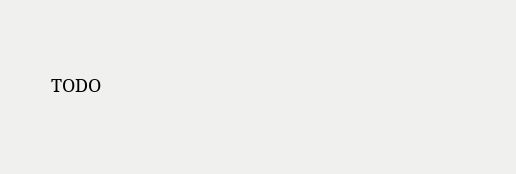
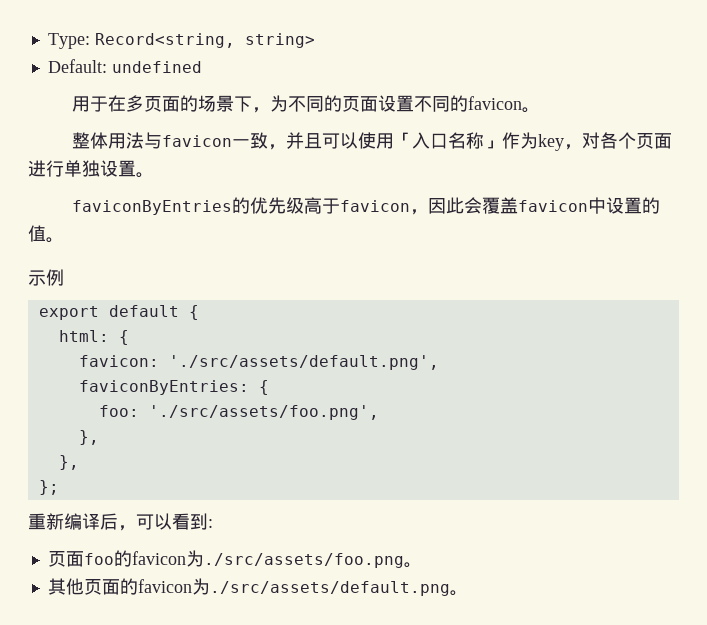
- TODO
+ Type: Record<string, string>
+ Default: undefined
+ 用于在多页面的场景下，为不同的页面设置不同的favicon。
+ 整体用法与favicon一致，并且可以使用「入口名称」作为key，对各个页面进行单独设置。
+ faviconByEntries的优先级高于favicon，因此会覆盖favicon中设置的值。
+ 示例
+ export default {
+ html: {
+ favicon: './src/assets/default.png',
+ faviconByEntries: {
+ foo: './src/assets/foo.png',
+ },
+ },
+ };
+ 重新编译后，可以看到:
+ 页面foo的favicon为./src/assets/foo.png。
+ 其他页面的favicon为./src/assets/default.png。

